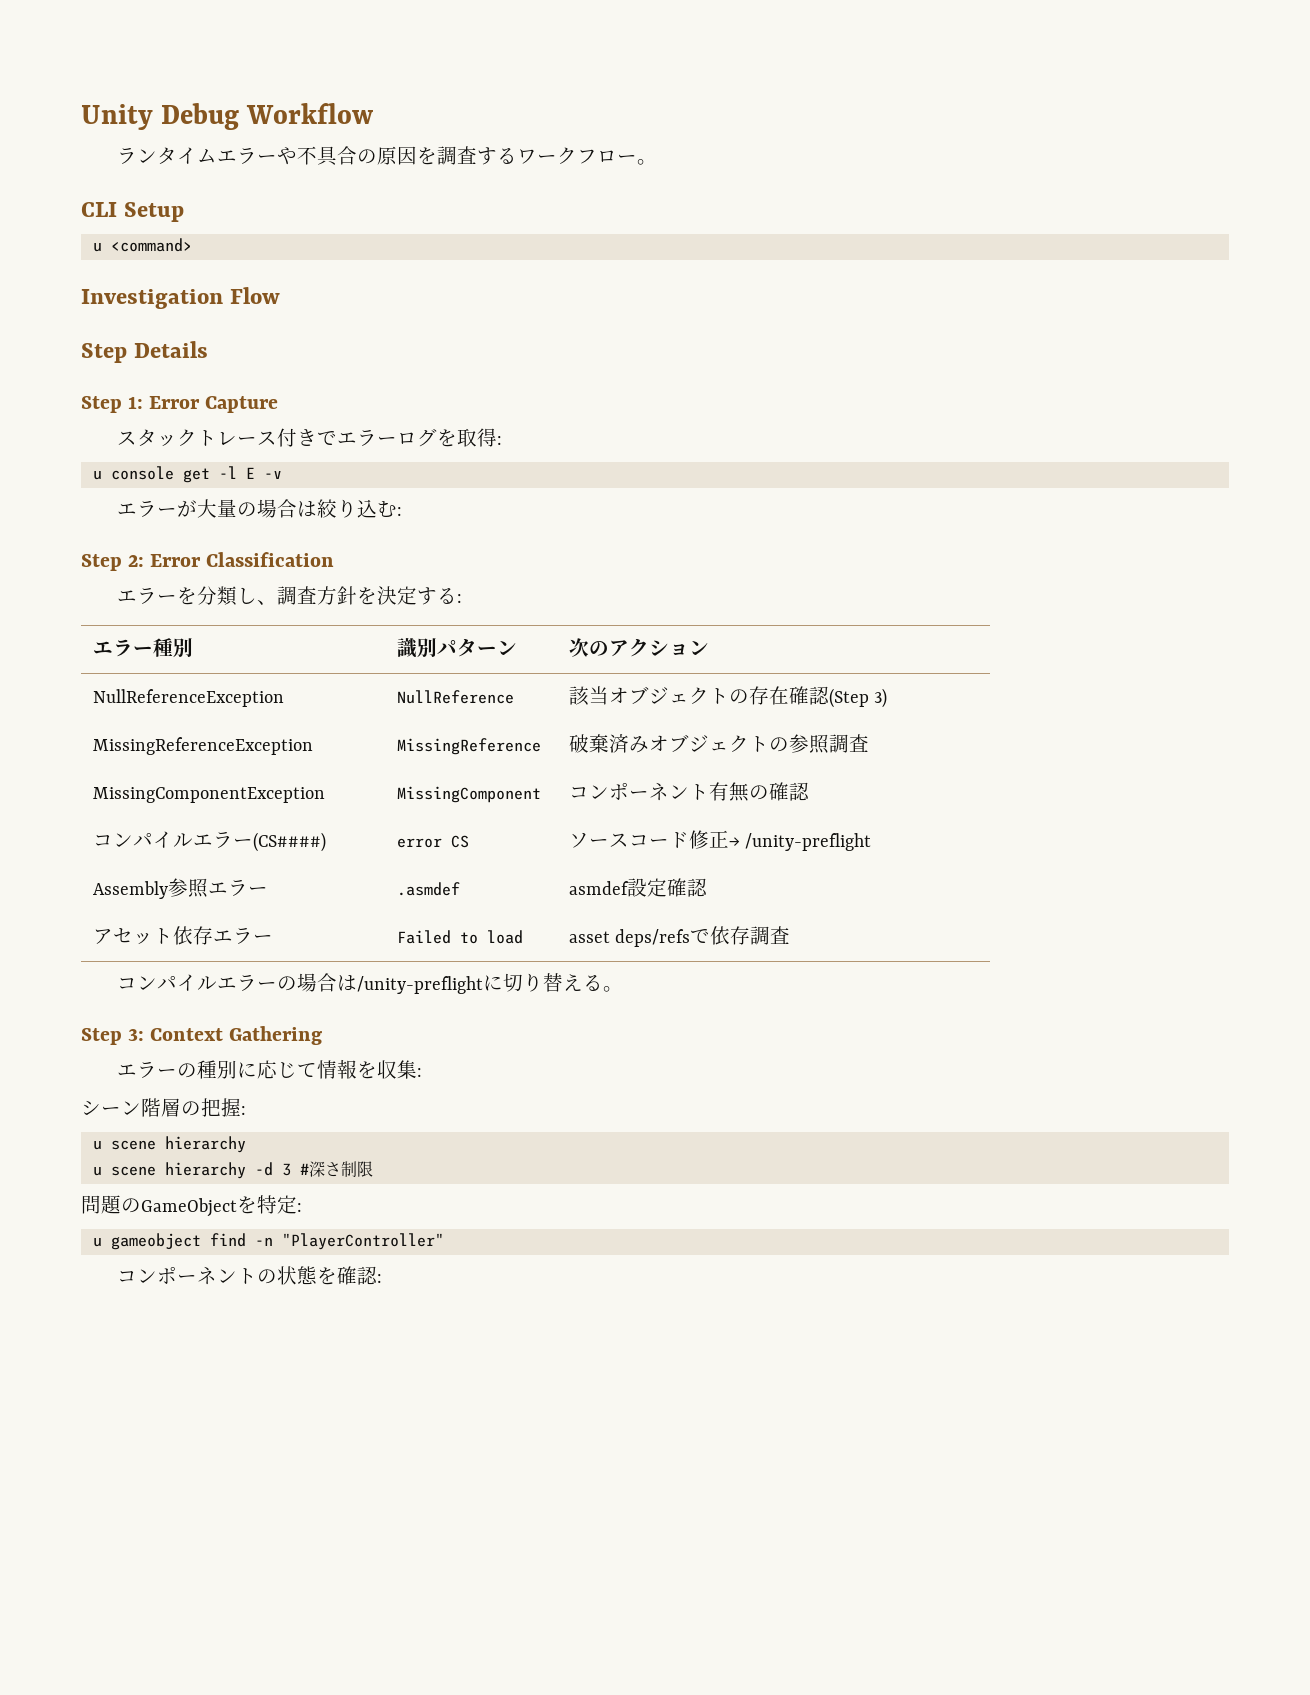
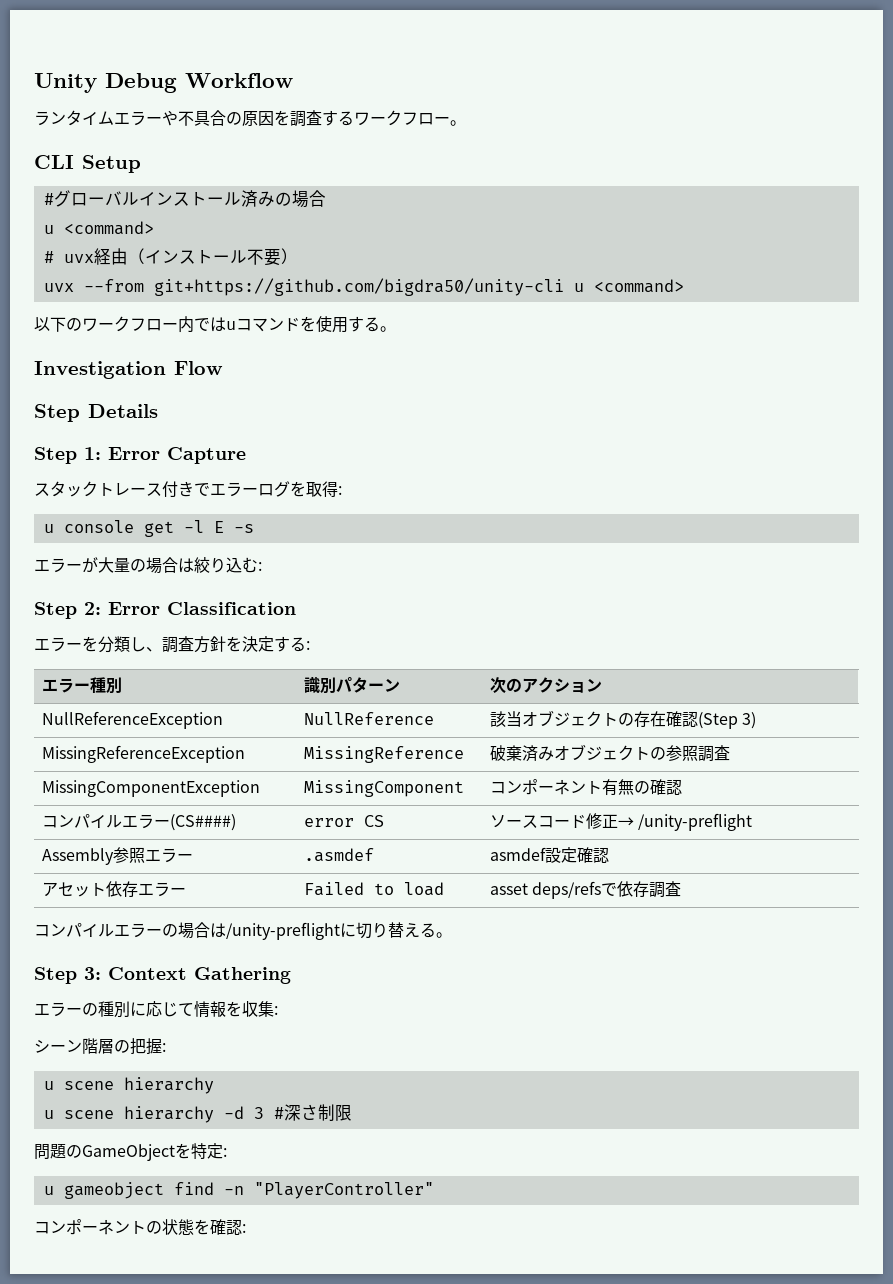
+ #グローバルインストール済みの場合
  u <command>
+ # uvx経由（インストール不要）
+ uvx --from git+https://github.com/bigdra50/unity-cli u <command>
+ 以下のワークフロー内ではuコマンドを使用する。
- u console get -l E -v
+ u console get -l E -s

